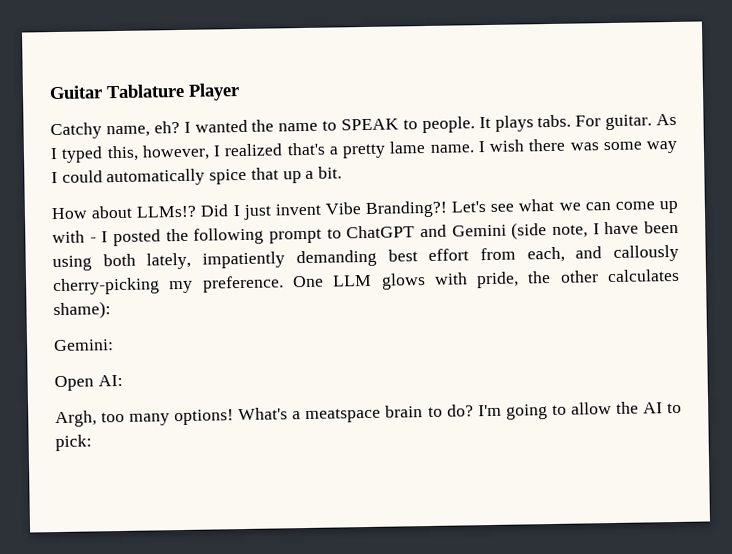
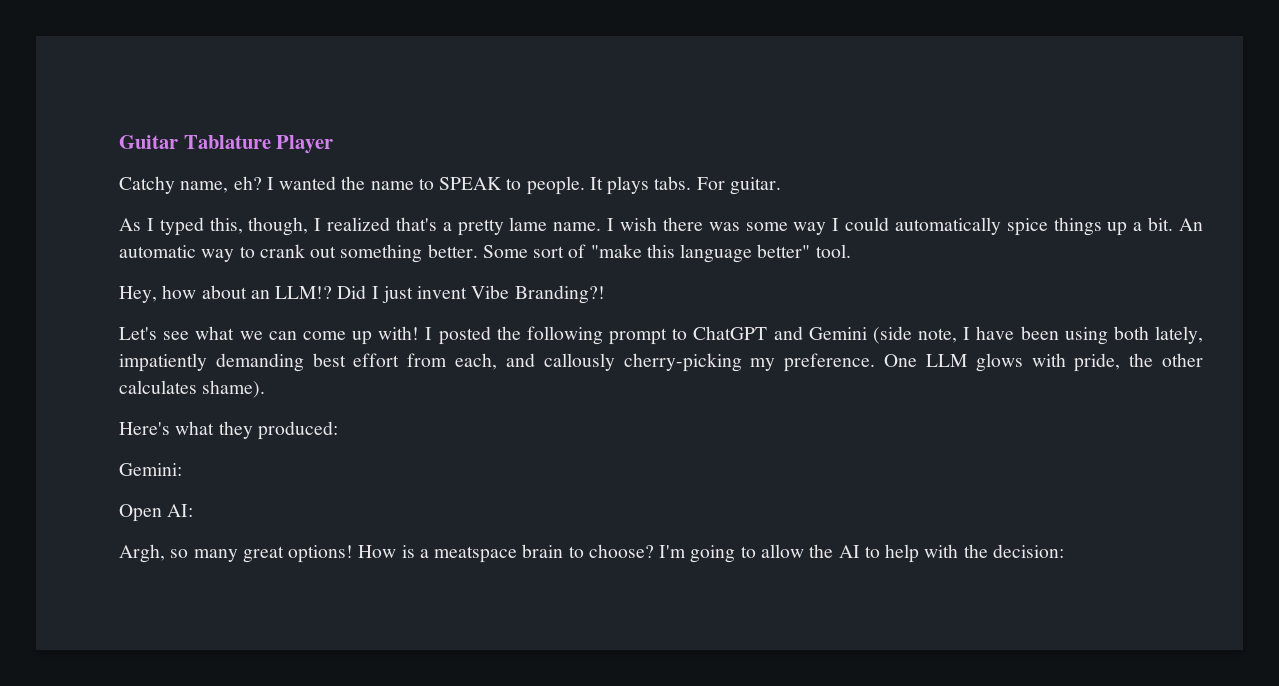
- For guitar. As I typed this, however, I realized that's a pretty lame name.
+ For guitar.
+ As I typed this, though, I realized that's a pretty lame name.
- I wish there was some way I could automatically spice that up a bit.
- How about LLMs!?
+ I wish there was some way I could automatically spice things up a bit. An automatic way to crank out something better. Some sort of "make this language better" tool.
+ Hey, how about an LLM!?
- Did I just invent Vibe Branding?! Let's see what we can come up with - I posted the following prompt to ChatGPT and Gemini (side note, I have been using both lately, impatiently demanding best effort from each, and callously cherry-picking my preference.
+ Did I just invent Vibe Branding?!
+ Let's see what we can come up with! I posted the following prompt to ChatGPT and Gemini (side note, I have been using both lately, impatiently demanding best effort from each, and callously cherry-picking my preference.
- One LLM glows with pride, the other calculates shame):
+ One LLM glows with pride, the other calculates shame).
+ Here's what they produced:
- Argh, too many options! What's a meatspace brain to do?
+ Argh, so many great options! How is a meatspace brain to choose?
- I'm going to allow the AI to pick:
+ I'm going to allow the AI to help with the decision:

